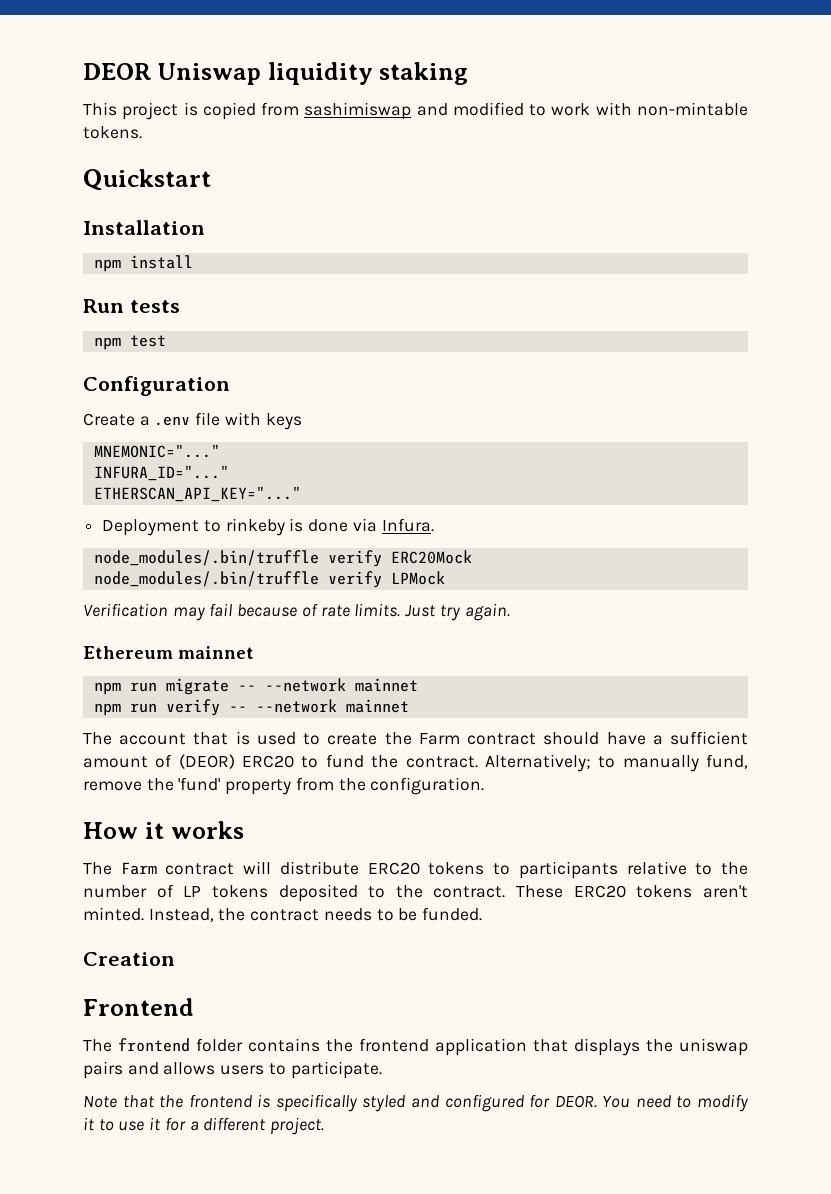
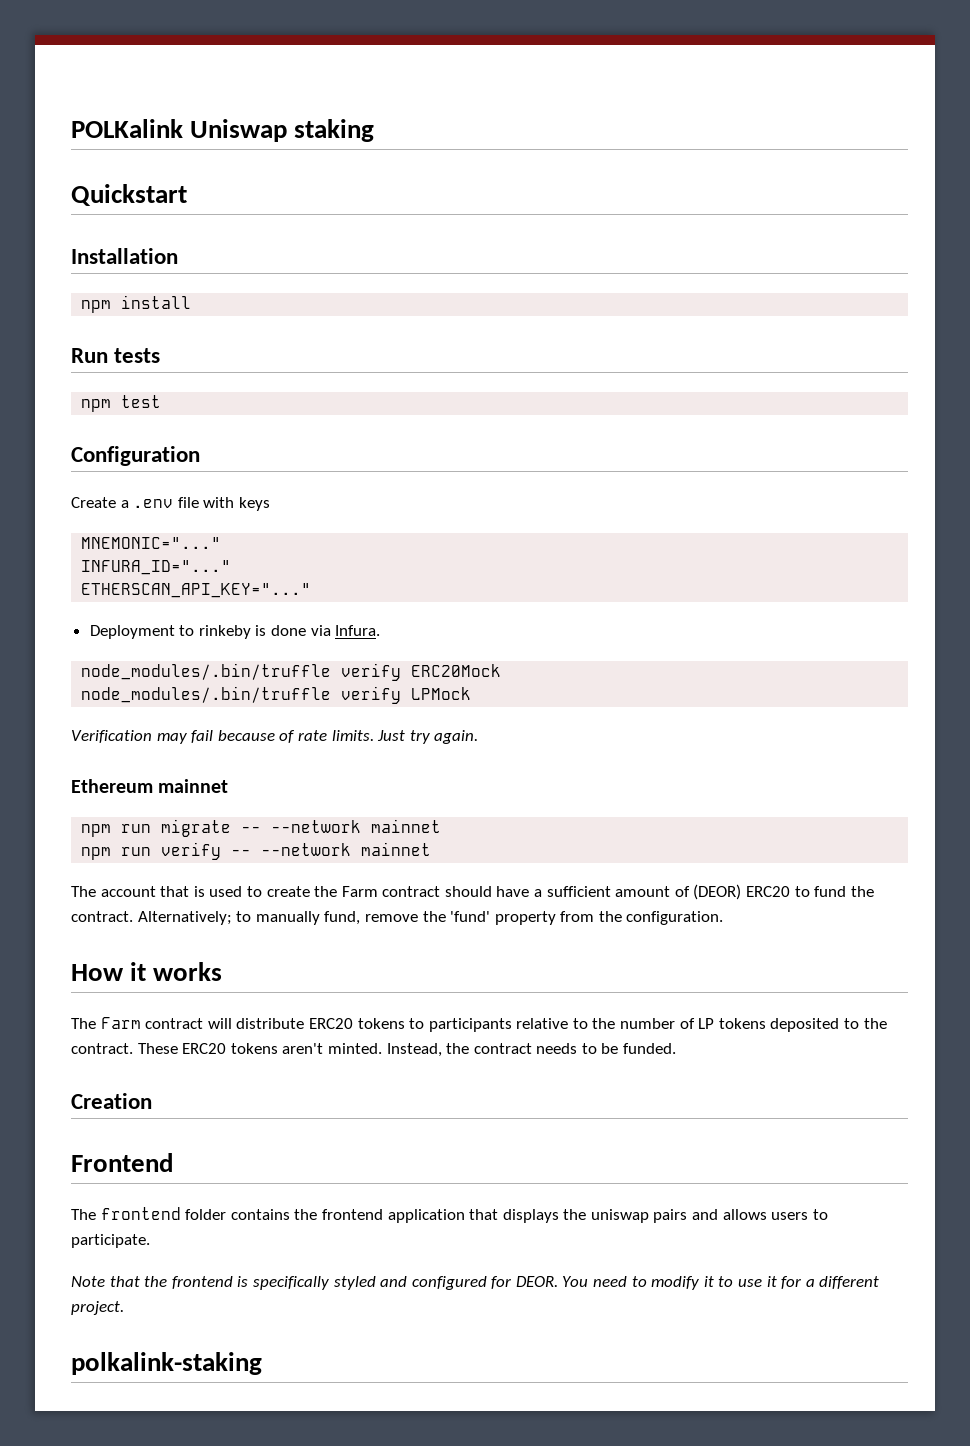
- DEOR Uniswap liquidity staking
- This project is copied from sashimiswap and modified to work with non-mintable tokens.
+ POLKalink Uniswap staking
+ polkalink-staking

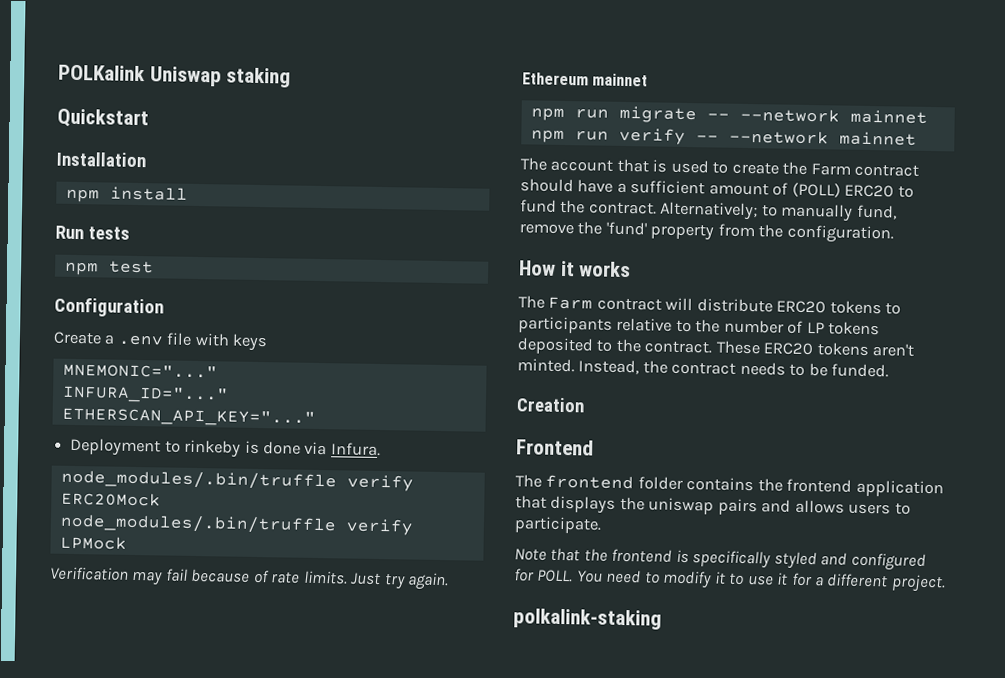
- The account that is used to create the Farm contract should have a sufficient amount of (DEOR) ERC20 to fund the contract.
+ The account that is used to create the Farm contract should have a sufficient amount of (POLL) ERC20 to fund the contract.
- Note that the frontend is specifically styled and configured for DEOR.
+ Note that the frontend is specifically styled and configured for POLL.

